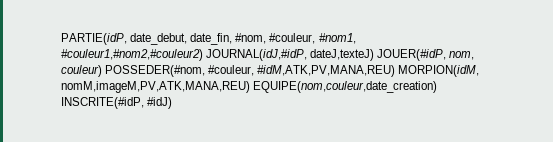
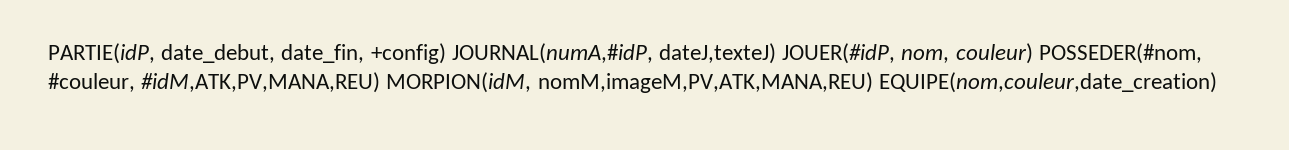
- PARTIE(idP, date_debut, date_fin, #nom, #couleur, #nom1, #couleur1,#nom2,#couleur2) JOURNAL(idJ,#idP, dateJ,texteJ) JOUER(#idP, nom, couleur) POSSEDER(#nom, #couleur, #idM,ATK,PV,MANA,REU) MORPION(idM, nomM,imageM,PV,ATK,MANA,REU) EQUIPE(nom,couleur,date_creation) INSCRITE(#idP, #idJ)
+ PARTIE(idP, date_debut, date_fin, +config) JOURNAL(numA,#idP, dateJ,texteJ) JOUER(#idP, nom, couleur) POSSEDER(#nom, #couleur, #idM,ATK,PV,MANA,REU) MORPION(idM, nomM,imageM,PV,ATK,MANA,REU) EQUIPE(nom,couleur,date_creation)

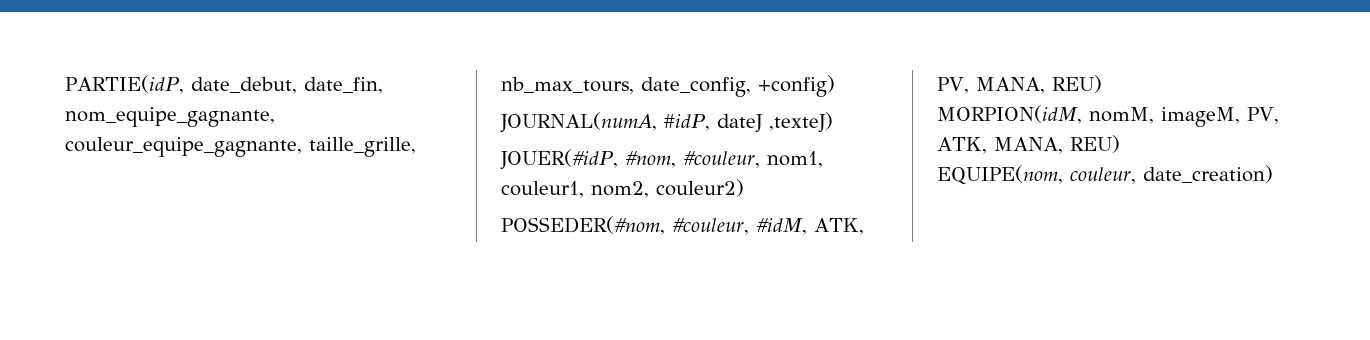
- PARTIE(idP, date_debut, date_fin, +config) JOURNAL(numA,#idP, dateJ,texteJ) JOUER(#idP, nom, couleur) POSSEDER(#nom, #couleur, #idM,ATK,PV,MANA,REU) MORPION(idM, nomM,imageM,PV,ATK,MANA,REU) EQUIPE(nom,couleur,date_creation)
+ PARTIE(idP, date_debut, date_fin, nom_equipe_gagnante, couleur_equipe_gagnante, taille_grille, nb_max_tours, date_config, +config)
+ JOURNAL(numA, #idP, dateJ ,texteJ)
+ JOUER(#idP, #nom, #couleur, nom1, couleur1, nom2, couleur2)
+ POSSEDER(#nom, #couleur, #idM, ATK, PV, MANA, REU)
+ MORPION(idM, nomM, imageM, PV, ATK, MANA, REU)
+ EQUIPE(nom, couleur, date_creation)

